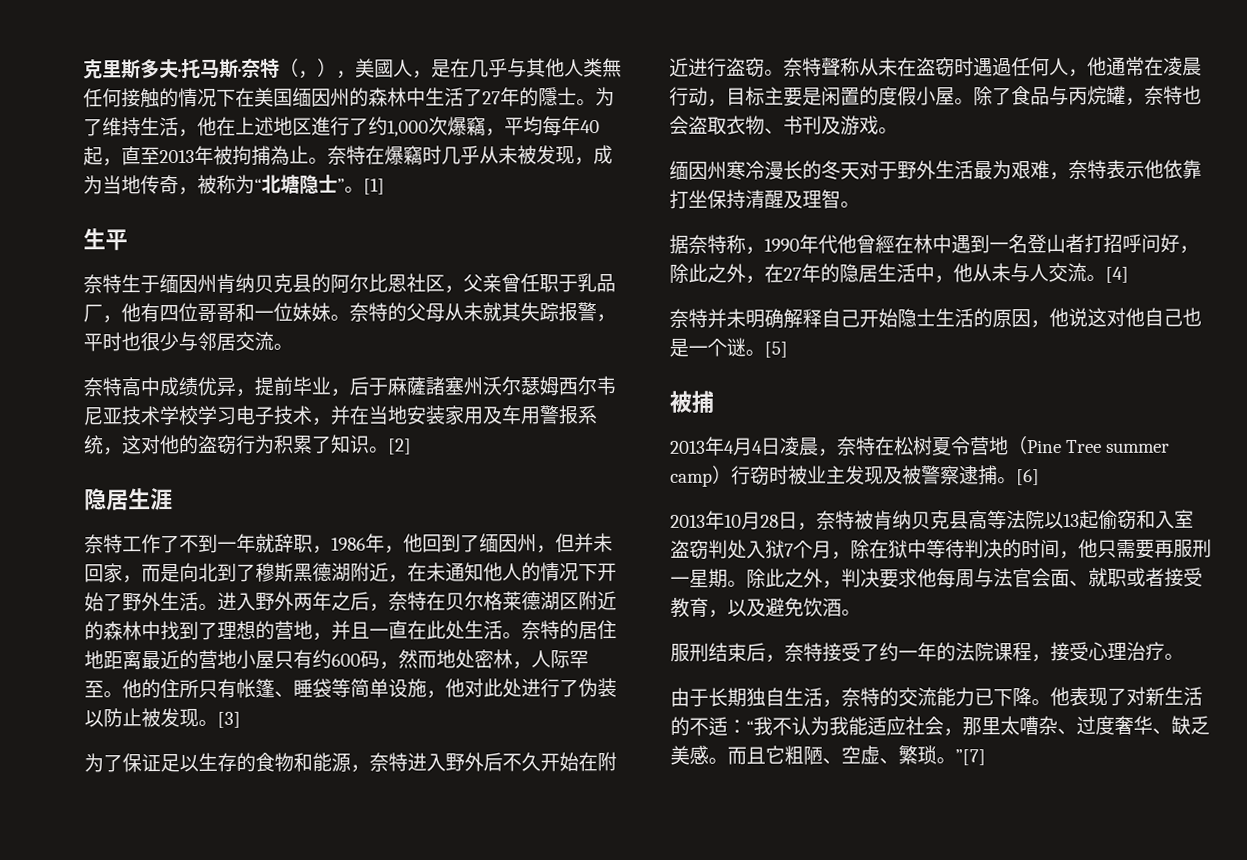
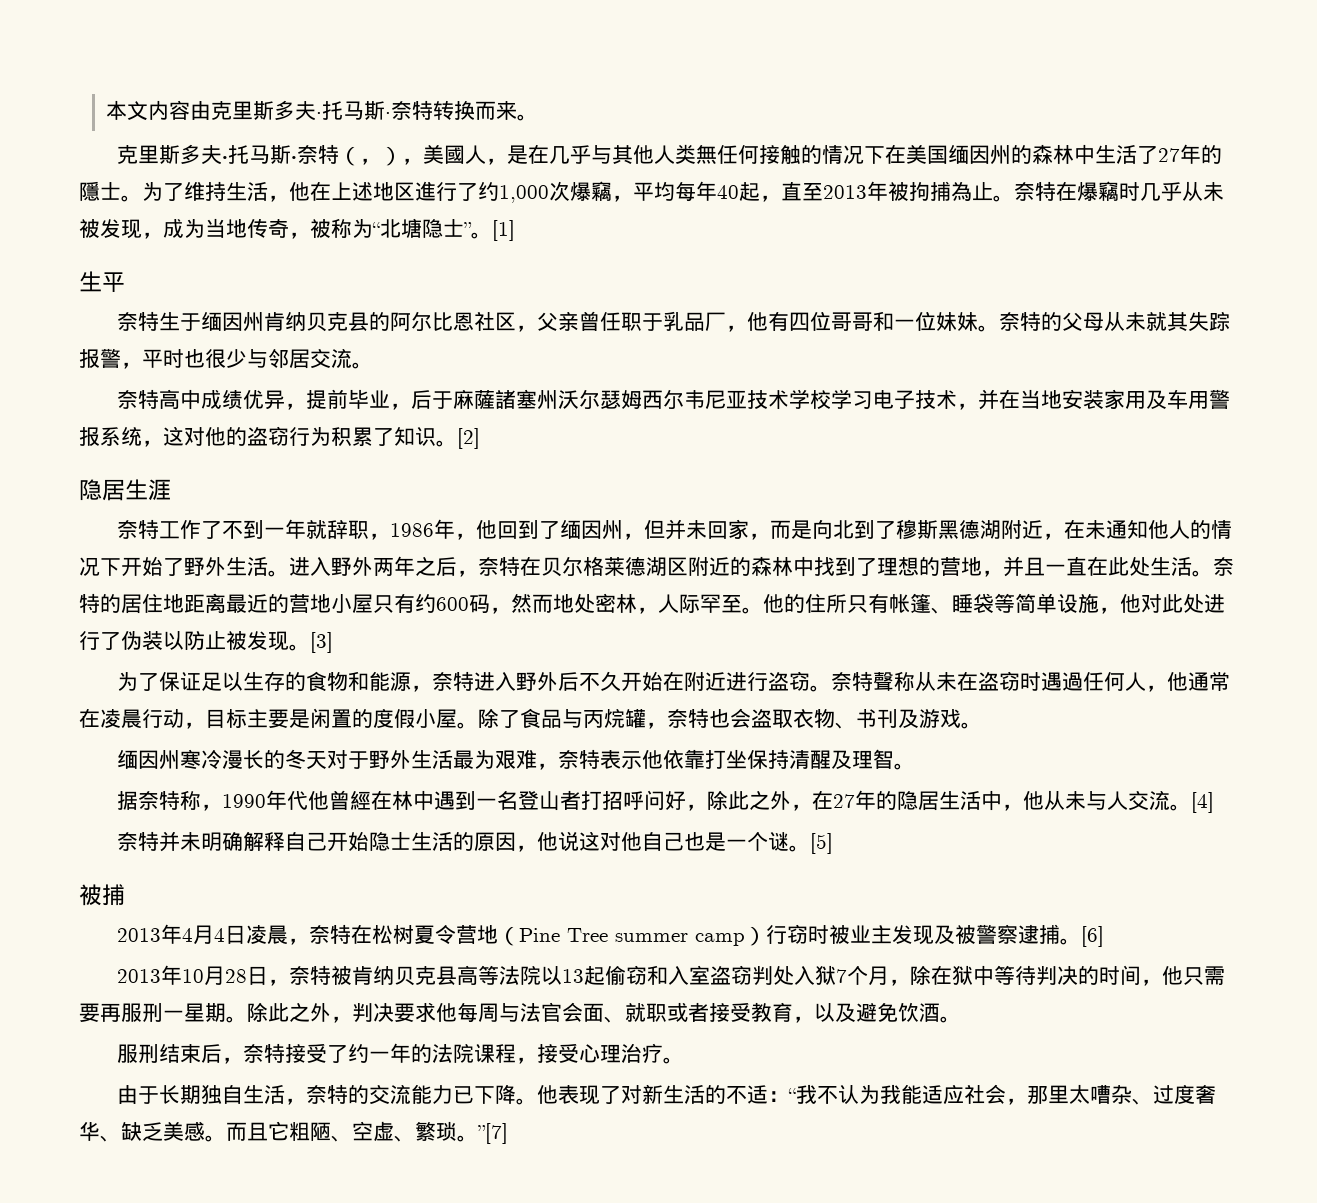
+ 本文内容由克里斯多夫·托马斯·奈特转换而来。

